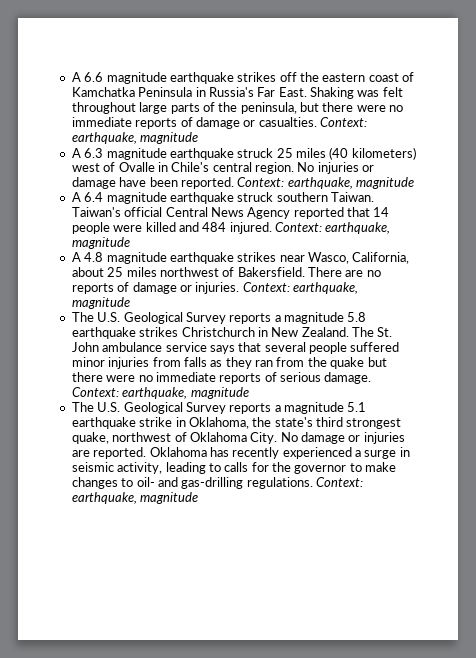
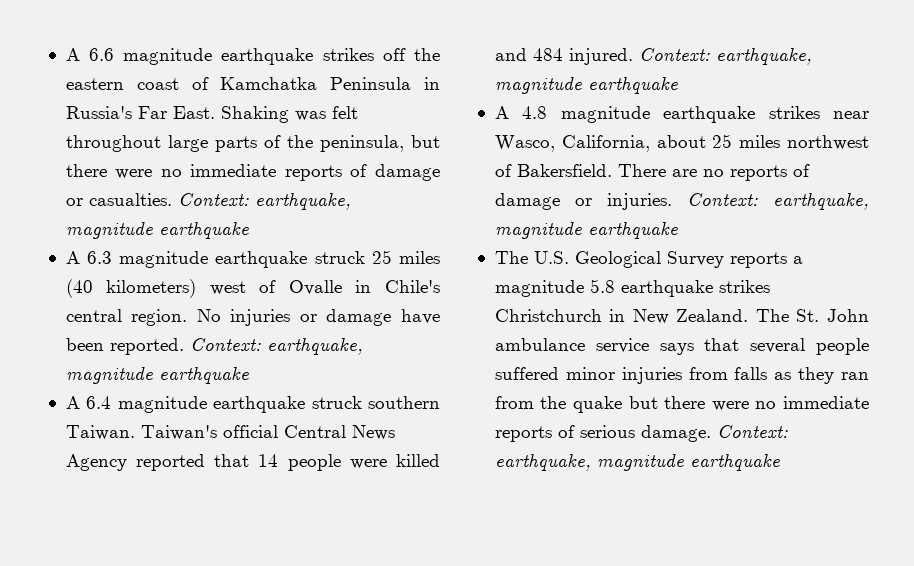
- Shaking was felt throughout large parts of the peninsula, but there were no immediate reports of damage or casualties. Context: earthquake, magnitude
+ Shaking was felt throughout large parts of the peninsula, but there were no immediate reports of damage or casualties. Context: earthquake, magnitude earthquake
- No injuries or damage have been reported. Context: earthquake, magnitude
+ No injuries or damage have been reported. Context: earthquake, magnitude earthquake
- Taiwan's official Central News Agency reported that 14 people were killed and 484 injured. Context: earthquake, magnitude
+ Taiwan's official Central News Agency reported that 14 people were killed and 484 injured. Context: earthquake, magnitude earthquake
- There are no reports of damage or injuries. Context: earthquake, magnitude
+ There are no reports of damage or injuries. Context: earthquake, magnitude earthquake
- The St. John ambulance service says that several people suffered minor injuries from falls as they ran from the quake but there were no immediate reports of serious damage. Context: earthquake, magnitude
- The U.S. Geological Survey reports a magnitude 5.1 earthquake strike in Oklahoma, the state's third strongest quake, northwest of Oklahoma City. No damage or injuries are reported. Oklahoma has recently experienced a surge in seismic activity, leading to calls for the governor to make changes to oil- and gas-drilling regulations. Context: earthquake, magnitude
+ The St. John ambulance service says that several people suffered minor injuries from falls as they ran from the quake but there were no immediate reports of serious damage. Context: earthquake, magnitude earthquake

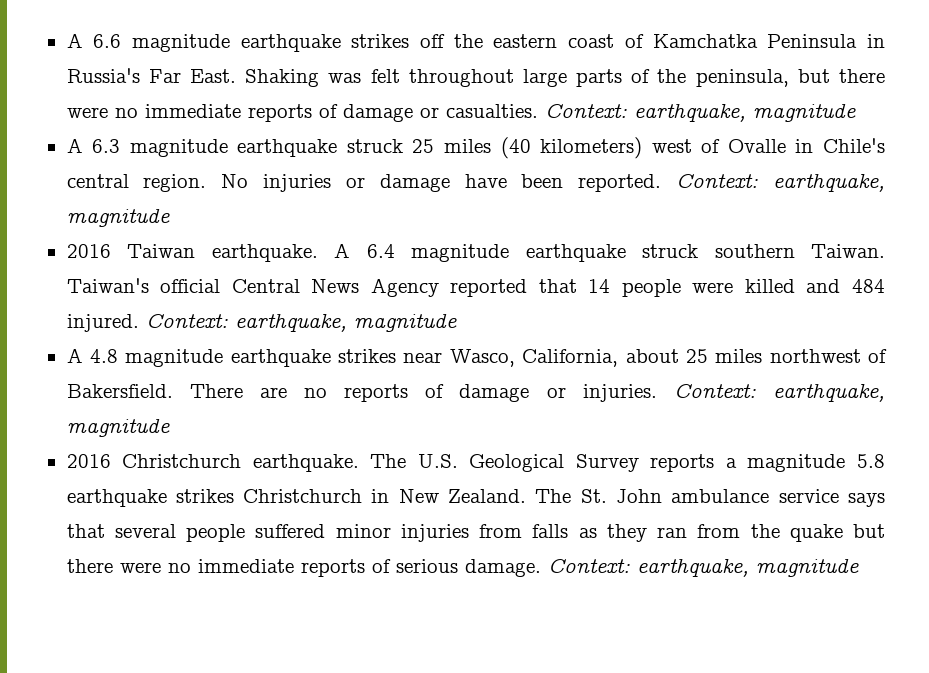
- Shaking was felt throughout large parts of the peninsula, but there were no immediate reports of damage or casualties. Context: earthquake, magnitude earthquake
+ Shaking was felt throughout large parts of the peninsula, but there were no immediate reports of damage or casualties. Context: earthquake, magnitude
- No injuries or damage have been reported. Context: earthquake, magnitude earthquake
- A 6.4 magnitude earthquake struck southern Taiwan.
+ No injuries or damage have been reported. Context: earthquake, magnitude
+ 2016 Taiwan earthquake. A 6.4 magnitude earthquake struck southern Taiwan.
- Taiwan's official Central News Agency reported that 14 people were killed and 484 injured. Context: earthquake, magnitude earthquake
+ Taiwan's official Central News Agency reported that 14 people were killed and 484 injured. Context: earthquake, magnitude
- There are no reports of damage or injuries. Context: earthquake, magnitude earthquake
- The U.S. Geological Survey reports a magnitude 5.8 earthquake strikes Christchurch in New Zealand.
+ There are no reports of damage or injuries. Context: earthquake, magnitude
+ 2016 Christchurch earthquake. The U.S. Geological Survey reports a magnitude 5.8 earthquake strikes Christchurch in New Zealand.
- The St. John ambulance service says that several people suffered minor injuries from falls as they ran from the quake but there were no immediate reports of serious damage. Context: earthquake, magnitude earthquake
+ The St. John ambulance service says that several people suffered minor injuries from falls as they ran from the quake but there were no immediate reports of serious damage. Context: earthquake, magnitude

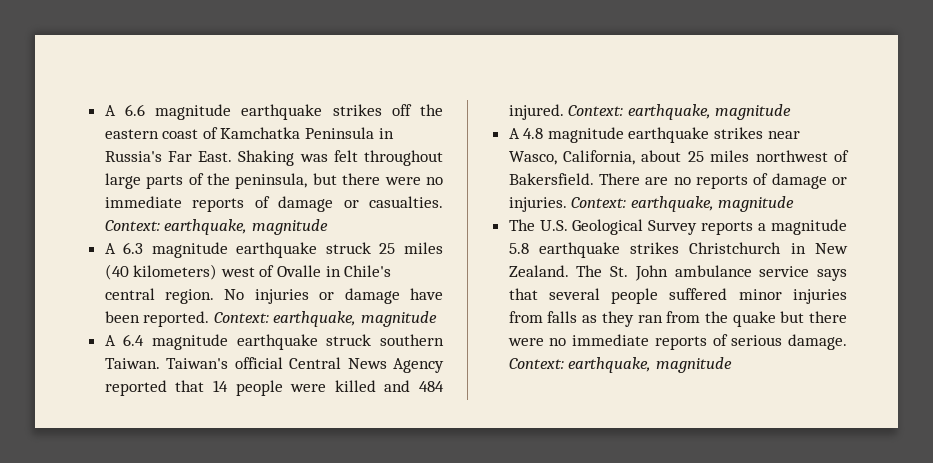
- 2016 Taiwan earthquake.
- 2016 Christchurch earthquake.

